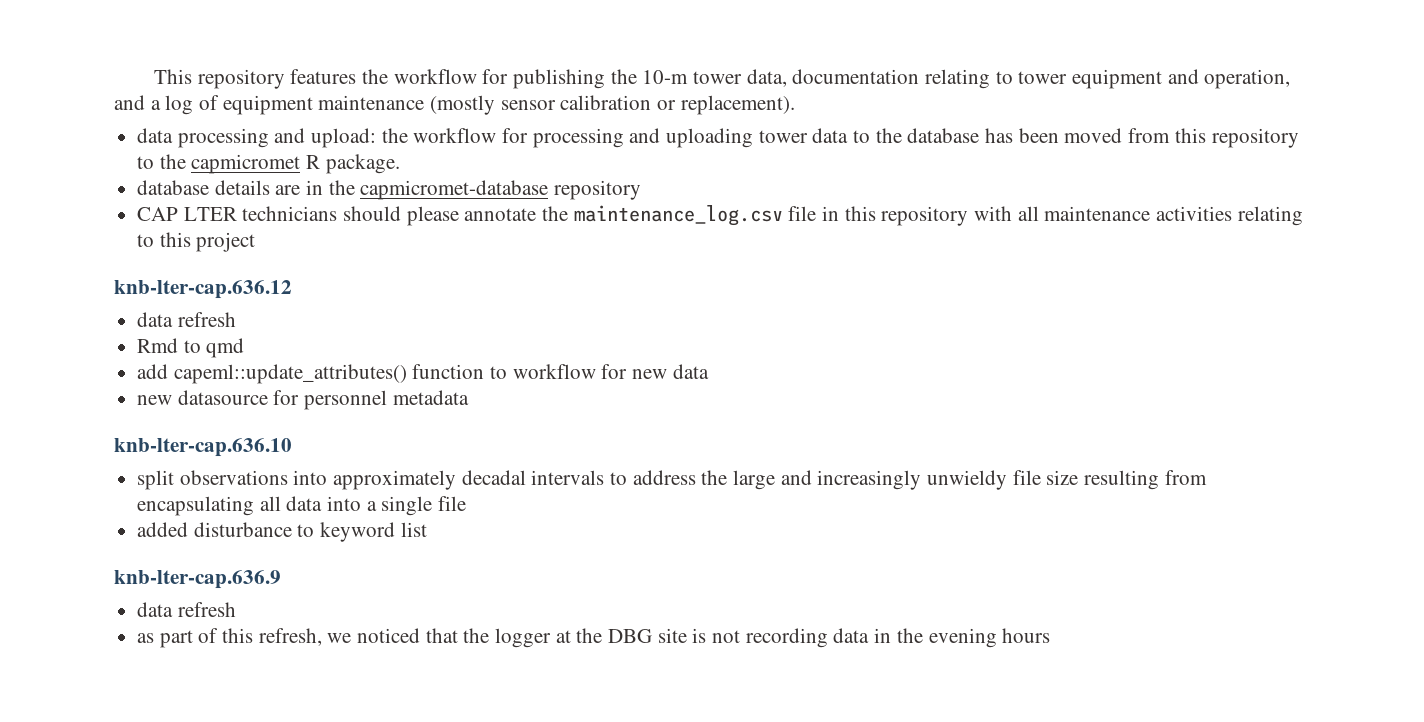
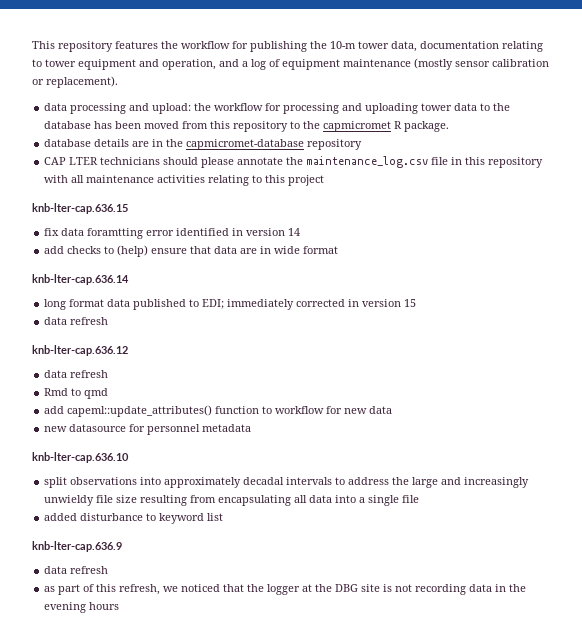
+ knb-lter-cap.636.15
+ fix data foramtting error identified in version 14
+ add checks to (help) ensure that data are in wide format
+ knb-lter-cap.636.14
+ long format data published to EDI; immediately corrected in version 15
+ data refresh

